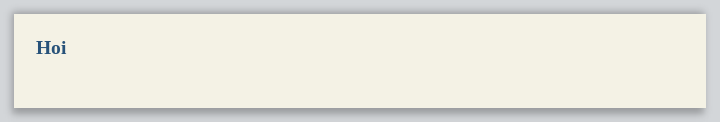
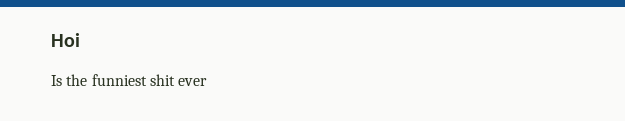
+ Is the funniest shit ever

